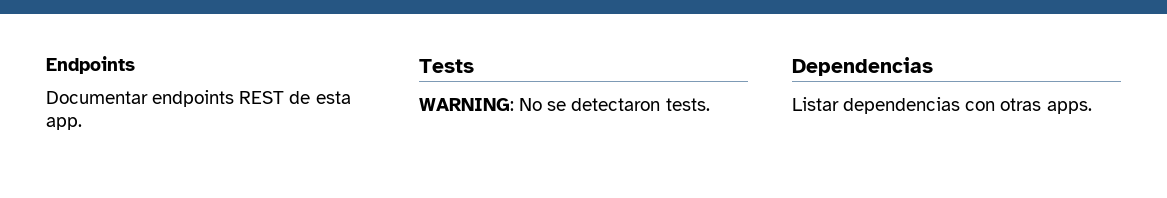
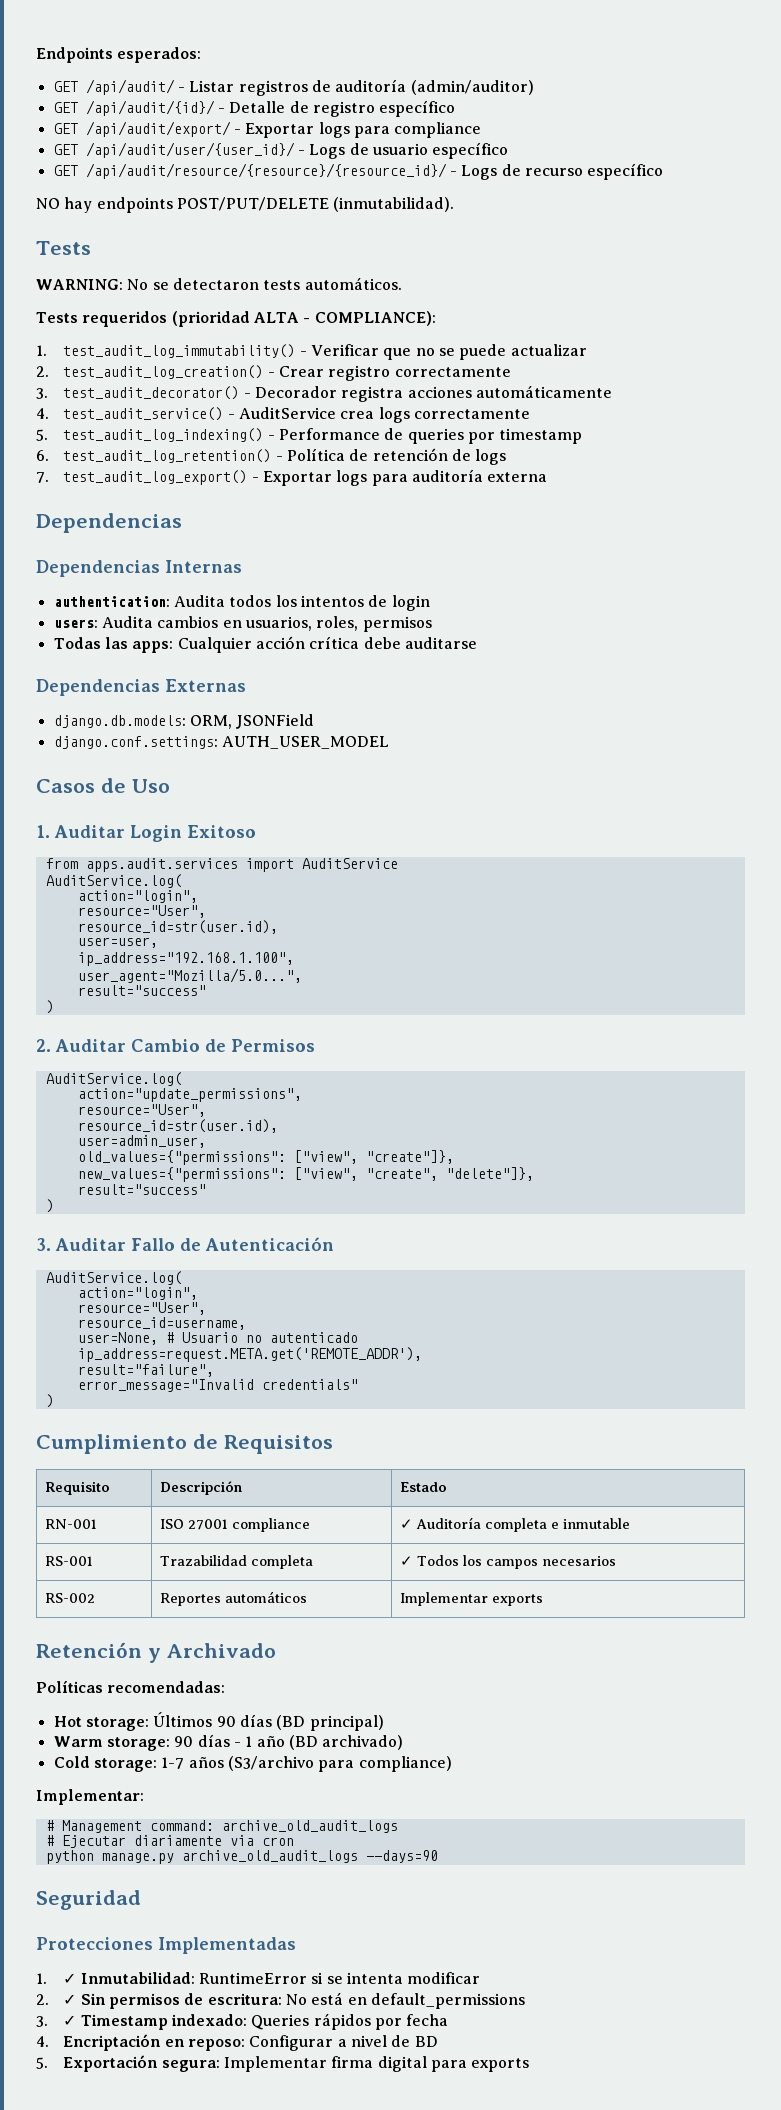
- Endpoints
- Documentar endpoints REST de esta app.
+ Endpoints esperados:
+ GET /api/audit/ - Listar registros de auditoría (admin/auditor)
+ GET /api/audit/{id}/ - Detalle de registro específico
+ GET /api/audit/export/ - Exportar logs para compliance
+ GET /api/audit/user/{user_id}/ - Logs de usuario específico
+ GET /api/audit/resource/{resource}/{resource_id}/ - Logs de recurso específico
+ NO hay endpoints POST/PUT/DELETE (inmutabilidad).
- WARNING: No se detectaron tests.
+ WARNING: No se detectaron tests automáticos.
+ Tests requeridos (prioridad ALTA - COMPLIANCE):
+ 1. test_audit_log_immutability() - Verificar que no se puede actualizar
+ 2. test_audit_log_creation() - Crear registro correctamente
+ 3. test_audit_decorator() - Decorador registra acciones automáticamente
+ 4. test_audit_service() - AuditService crea logs correctamente
+ 5. test_audit_log_indexing() - Performance de queries por timestamp
+ 6. test_audit_log_retention() - Política de retención de logs
+ 7. test_audit_log_export() - Exportar logs para auditoría externa
  Dependencias
- Listar dependencias con otras apps.
+ Dependencias Internas
+ authentication: Audita todos los intentos de login
+ users: Audita cambios en usuarios, roles, permisos
+ Todas las apps: Cualquier acción crítica debe auditarse
+ Dependencias Externas
+ django.db.models: ORM, JSONField
+ django.conf.settings: AUTH_USER_MODEL
+ Casos de Uso
+ 1. Auditar Login Exitoso
+ from apps.audit.services import AuditService
+ AuditService.log(
+ action="login",
+ resource="User",
+ resource_id=str(user.id),
+ user=user,
+ ip_address="192.168.1.100",
+ user_agent="Mozilla/5.0...",
+ result="success"
+ )
+ 2. Auditar Cambio de Permisos
+ AuditService.log(
+ action="update_permissions",
+ resource="User",
+ resource_id=str(user.id),
+ user=admin_user,
+ old_values={"permissions": ["view", "create"]},
+ new_values={"permissions": ["view", "create", "delete"]},
+ result="success"
+ )
+ 3. Auditar Fallo de Autenticación
+ AuditService.log(
+ action="login",
+ resource="User",
+ resource_id=username,
+ user=None, # Usuario no autenticado
+ ip_address=request.META.get('REMOTE_ADDR'),
+ result="failure",
+ error_message="Invalid credentials"
+ )
+ Cumplimiento de Requisitos
+ Requisito | Descripción | Estado
+ RN-001 | ISO 27001 compliance | ✓ Auditoría completa e inmutable
+ RS-001 | Trazabilidad completa | ✓ Todos los campos necesarios
+ RS-002 | Reportes automáticos | Implementar exports
+ Retención y Archivado
+ Políticas recomendadas:
+ Hot storage: Últimos 90 días (BD principal)
+ Warm storage: 90 días - 1 año (BD archivado)
+ Cold storage: 1-7 años (S3/archivo para compliance)
+ Implementar:
+ # Management command: archive_old_audit_logs
+ # Ejecutar diariamente via cron
+ python manage.py archive_old_audit_logs --days=90
+ Seguridad
+ Protecciones Implementadas
+ 1. ✓ Inmutabilidad: RuntimeError si se intenta modificar
+ 2. ✓ Sin permisos de escritura: No está en default_permissions
+ 3. ✓ Timestamp indexado: Queries rápidos por fecha
+ 4. Encriptación en reposo: Configurar a nivel de BD
+ 5. Exportación segura: Implementar firma digital para exports

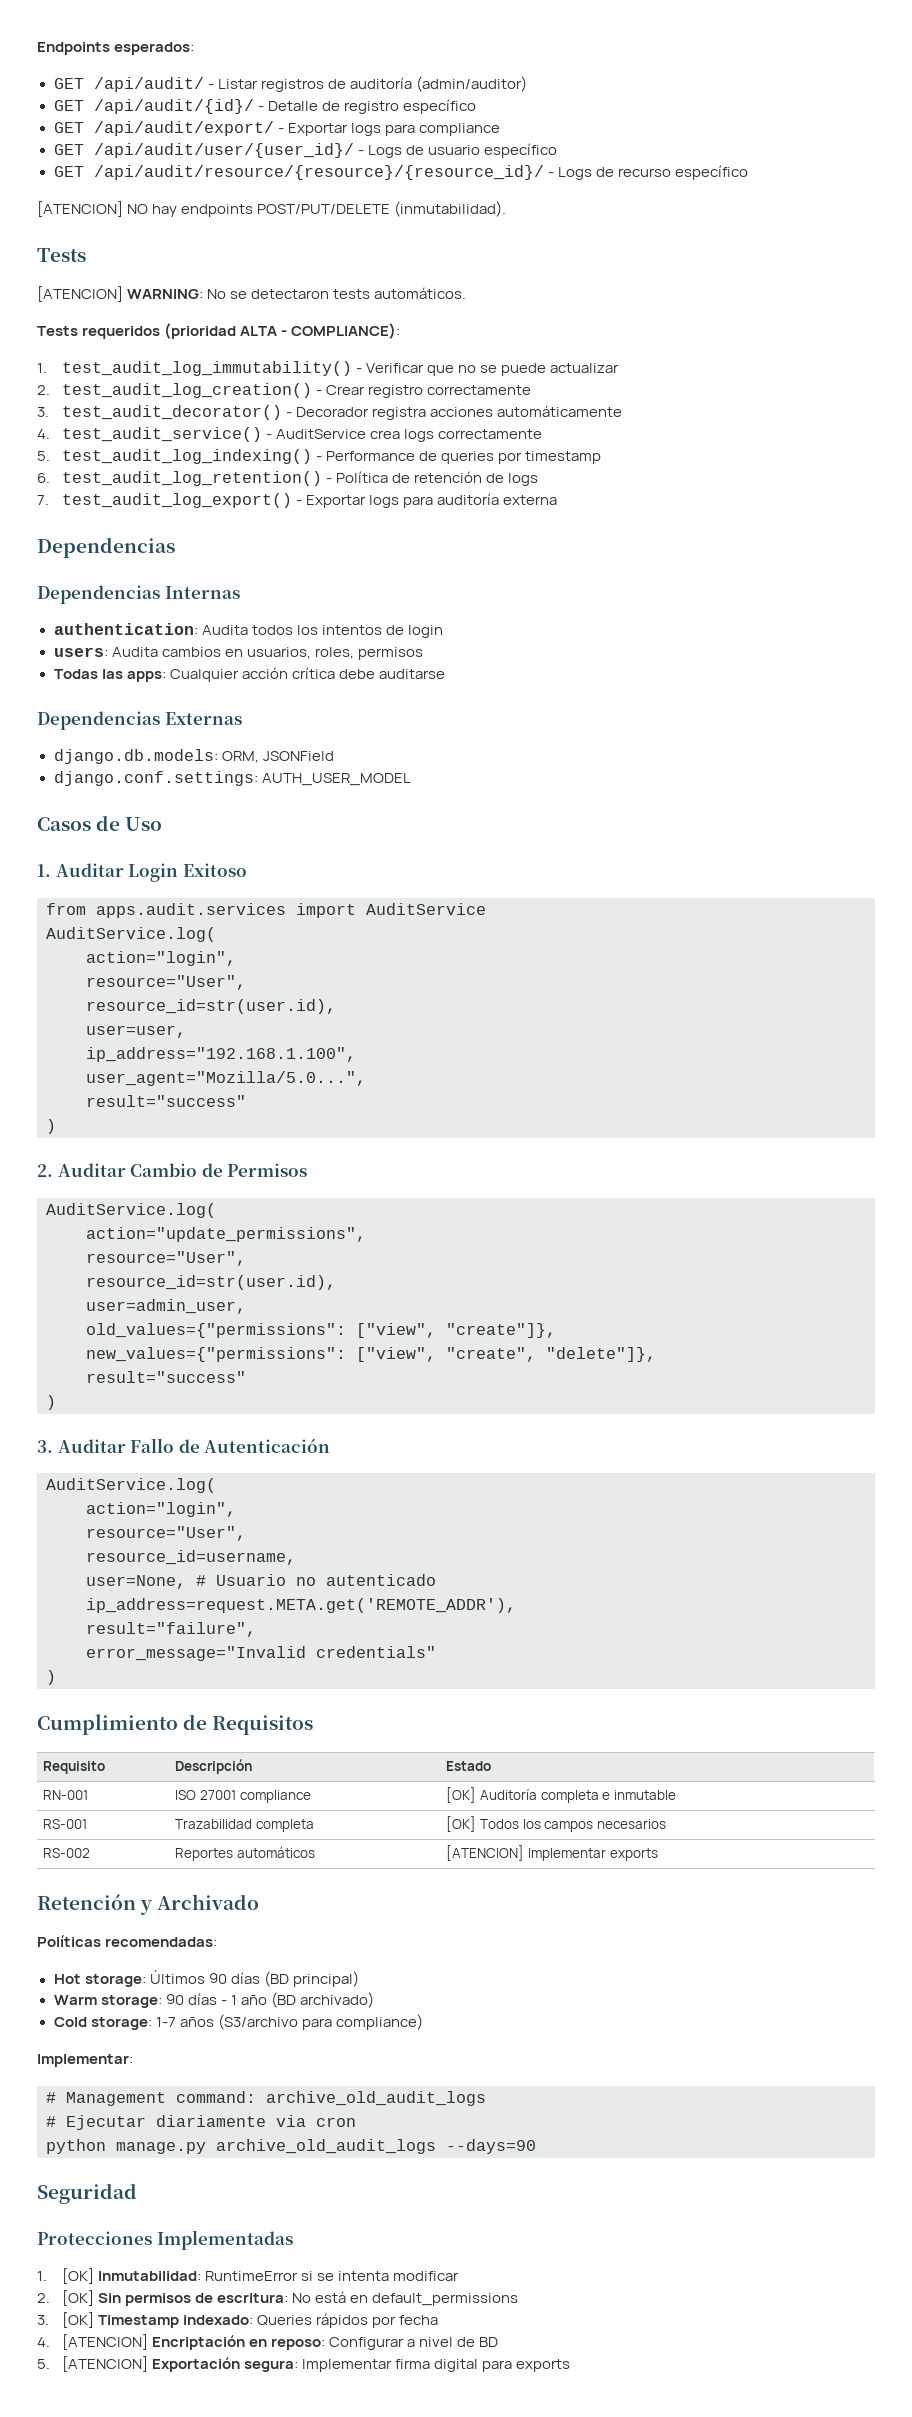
- NO hay endpoints POST/PUT/DELETE (inmutabilidad).
+ [ATENCION] NO hay endpoints POST/PUT/DELETE (inmutabilidad).
- WARNING: No se detectaron tests automáticos.
+ [ATENCION] WARNING: No se detectaron tests automáticos.
- RN-001 | ISO 27001 compliance | ✓ Auditoría completa e inmutable
+ RN-001 | ISO 27001 compliance | [OK] Auditoría completa e inmutable
- RS-001 | Trazabilidad completa | ✓ Todos los campos necesarios
+ RS-001 | Trazabilidad completa | [OK] Todos los campos necesarios
- RS-002 | Reportes automáticos | Implementar exports
+ RS-002 | Reportes automáticos | [ATENCION] Implementar exports
- 1. ✓ Inmutabilidad: RuntimeError si se intenta modificar
+ 1. [OK] Inmutabilidad: RuntimeError si se intenta modificar
- 2. ✓ Sin permisos de escritura: No está en default_permissions
+ 2. [OK] Sin permisos de escritura: No está en default_permissions
- 3. ✓ Timestamp indexado: Queries rápidos por fecha
+ 3. [OK] Timestamp indexado: Queries rápidos por fecha
- 4. Encriptación en reposo: Configurar a nivel de BD
+ 4. [ATENCION] Encriptación en reposo: Configurar a nivel de BD
- 5. Exportación segura: Implementar firma digital para exports
+ 5. [ATENCION] Exportación segura: Implementar firma digital para exports

